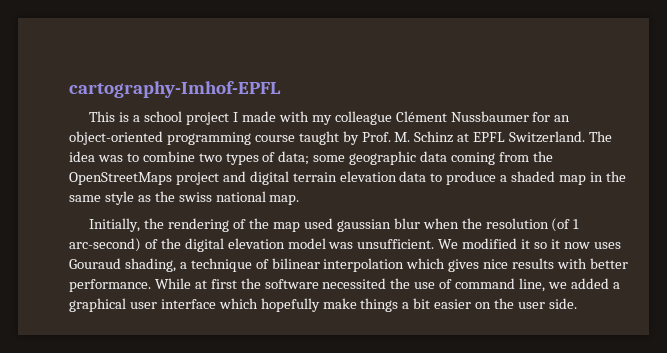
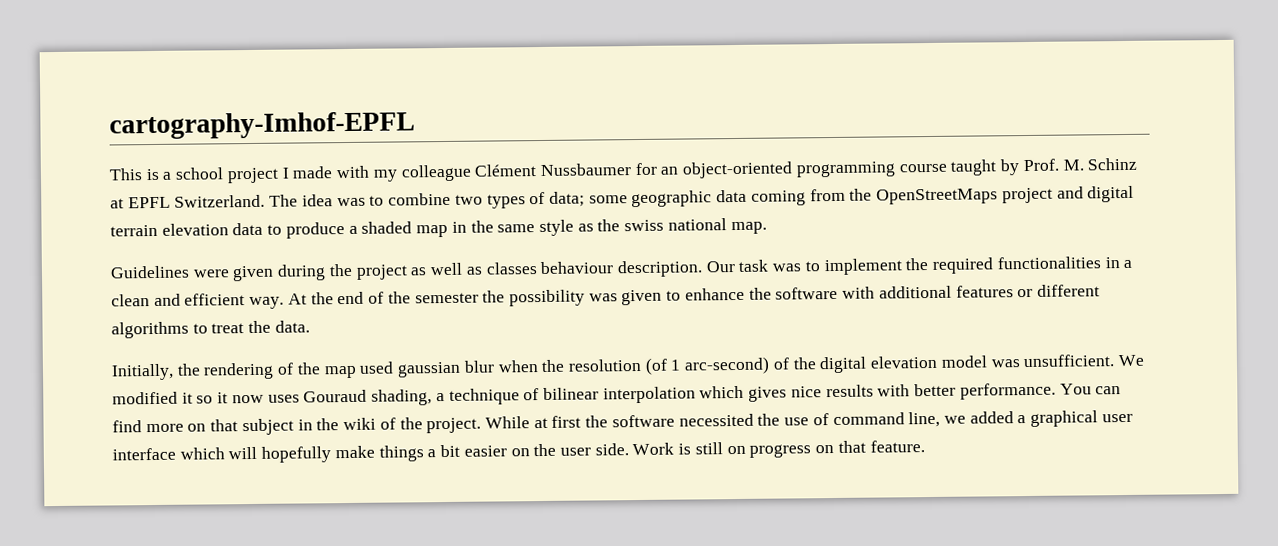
+ Guidelines were given during the project as well as classes behaviour description. Our task was to implement the required functionalities in a clean and efficient way. At the end of the semester the possibility was given to enhance the software with additional features or different algorithms to treat the data.
+ You can find more on that subject in the wiki of the project.
- While at first the software necessited the use of command line, we added a graphical user interface which hopefully make things a bit easier on the user side.
+ While at first the software necessited the use of command line, we added a graphical user interface which will hopefully make things a bit easier on the user side.
+ Work is still on progress on that feature.

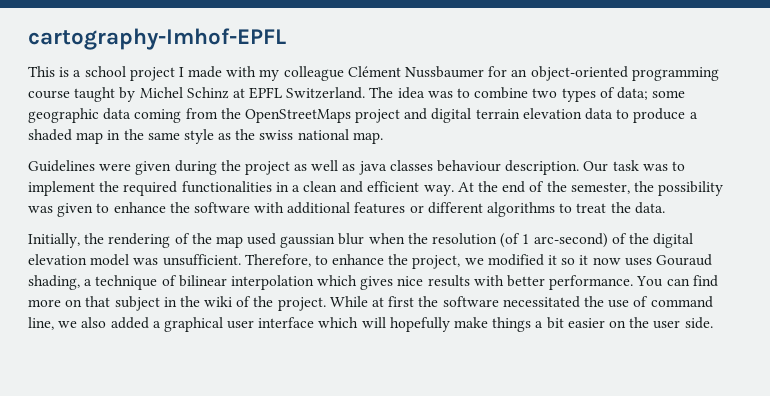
- This is a school project I made with my colleague Clément Nussbaumer for an object-oriented programming course taught by Prof. M. Schinz at EPFL Switzerland.
+ This is a school project I made with my colleague Clément Nussbaumer for an object-oriented programming course taught by Michel Schinz at EPFL Switzerland.
- Guidelines were given during the project as well as classes behaviour description.
+ Guidelines were given during the project as well as java classes behaviour description.
- At the end of the semester the possibility was given to enhance the software with additional features or different algorithms to treat the data.
+ At the end of the semester, the possibility was given to enhance the software with additional features or different algorithms to treat the data.
- We modified it so it now uses Gouraud shading, a technique of bilinear interpolation which gives nice results with better performance.
+ Therefore, to enhance the project, we modified it so it now uses Gouraud shading, a technique of bilinear interpolation which gives nice results with better performance.
- While at first the software necessited the use of command line, we added a graphical user interface which will hopefully make things a bit easier on the user side. Work is still on progress on that feature.
+ While at first the software necessitated the use of command line, we also added a graphical user interface which will hopefully make things a bit easier on the user side.

